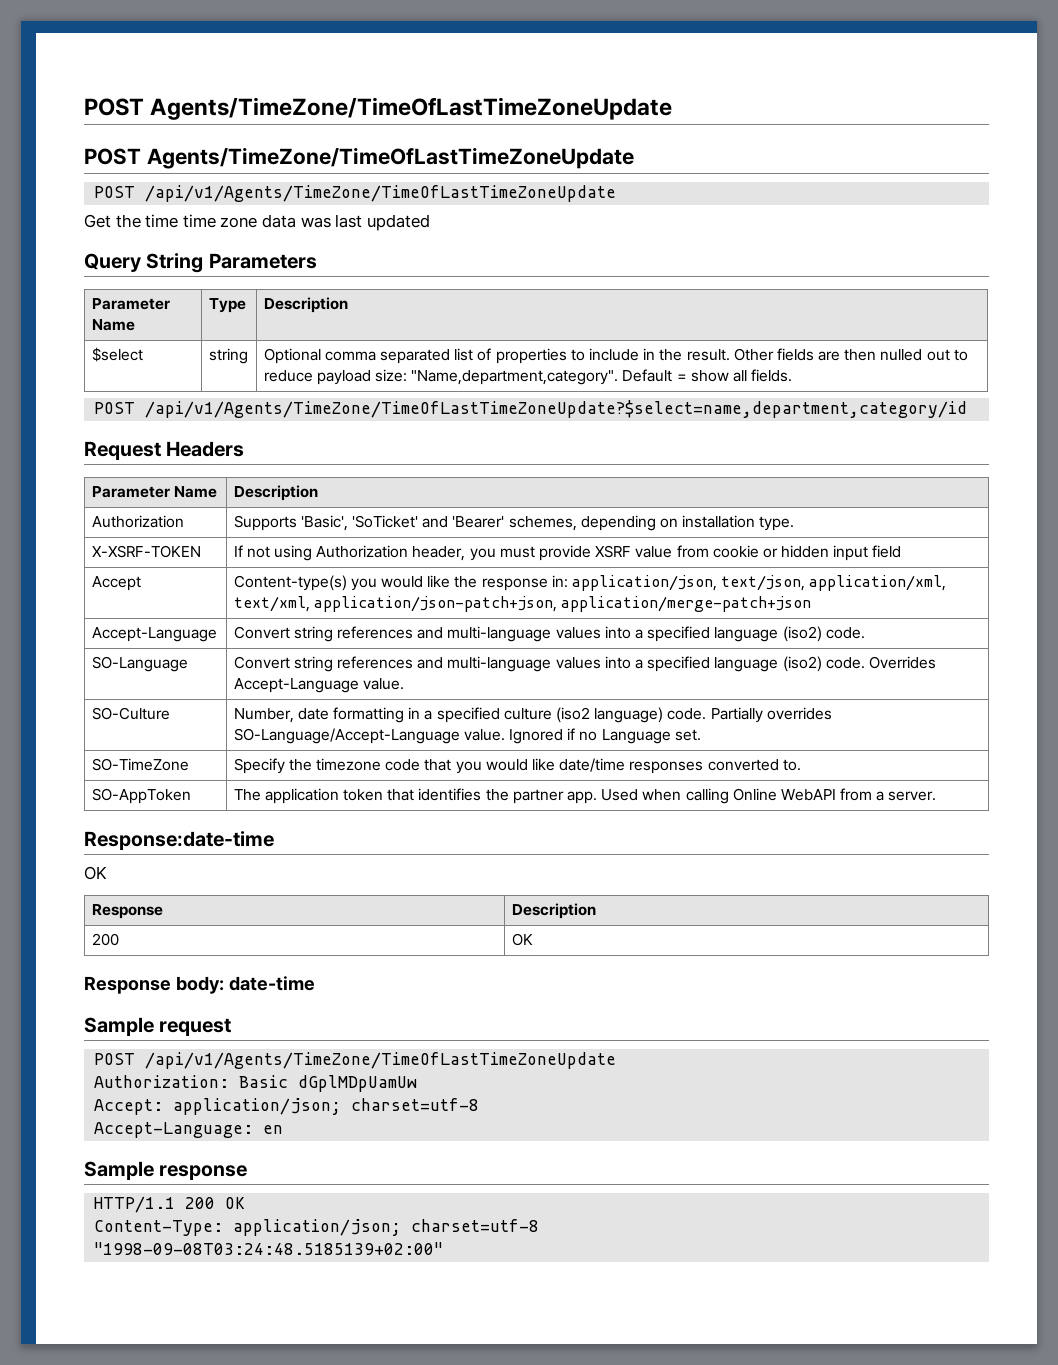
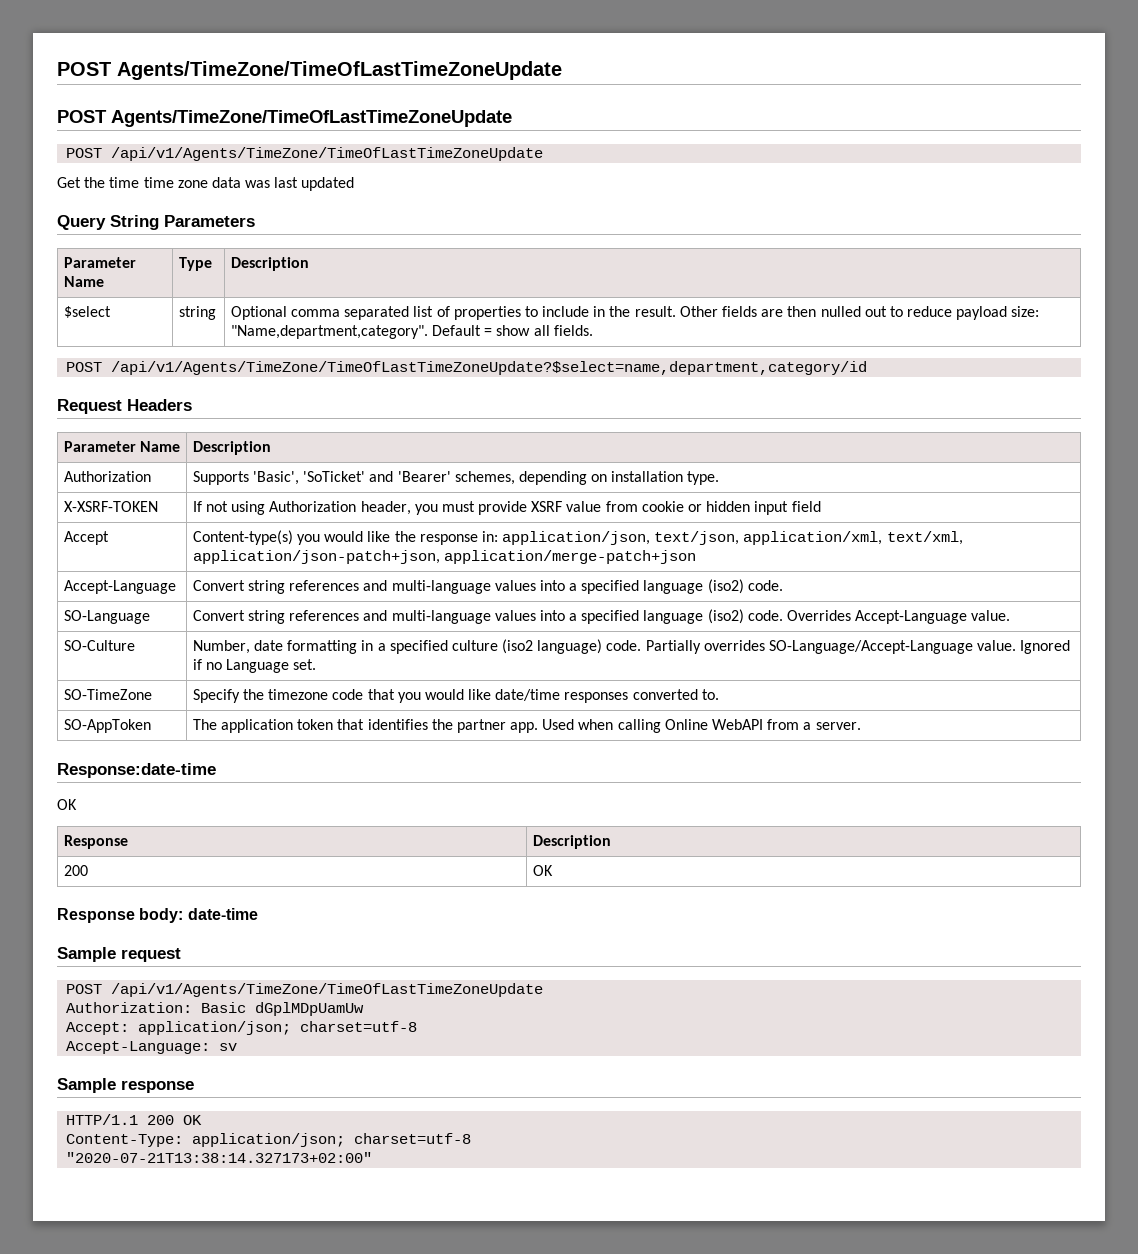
- Accept-Language: en
+ Accept-Language: sv
- "1998-09-08T03:24:48.5185139+02:00"
+ "2020-07-21T13:38:14.327173+02:00"

